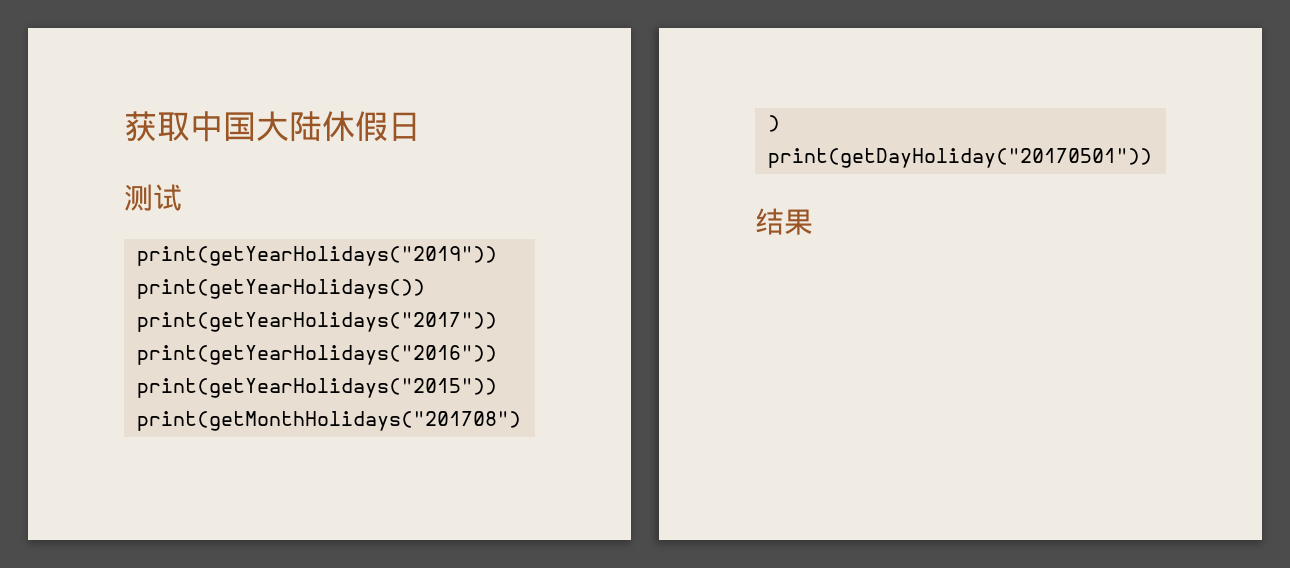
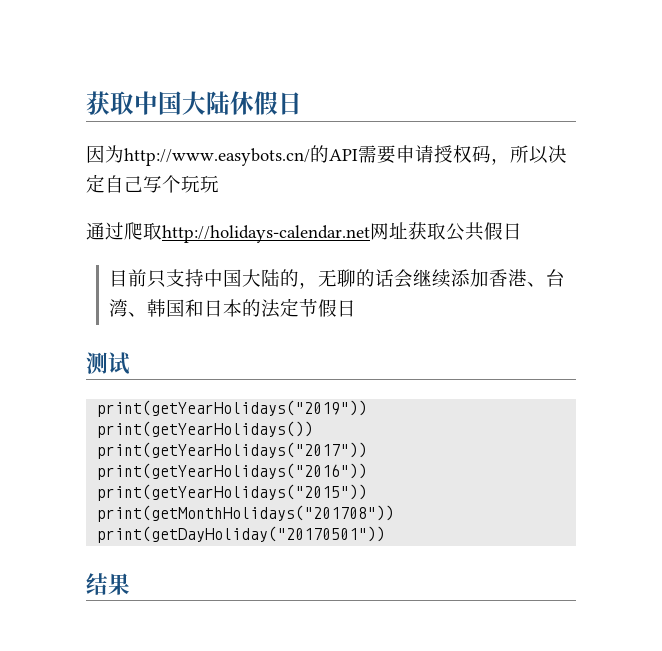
+ 因为http://www.easybots.cn/的API需要申请授权码，所以决定自己写个玩玩
+ 通过爬取http://holidays-calendar.net网址获取公共假日
+ 目前只支持中国大陆的，无聊的话会继续添加香港、台湾、韩国和日本的法定节假日

